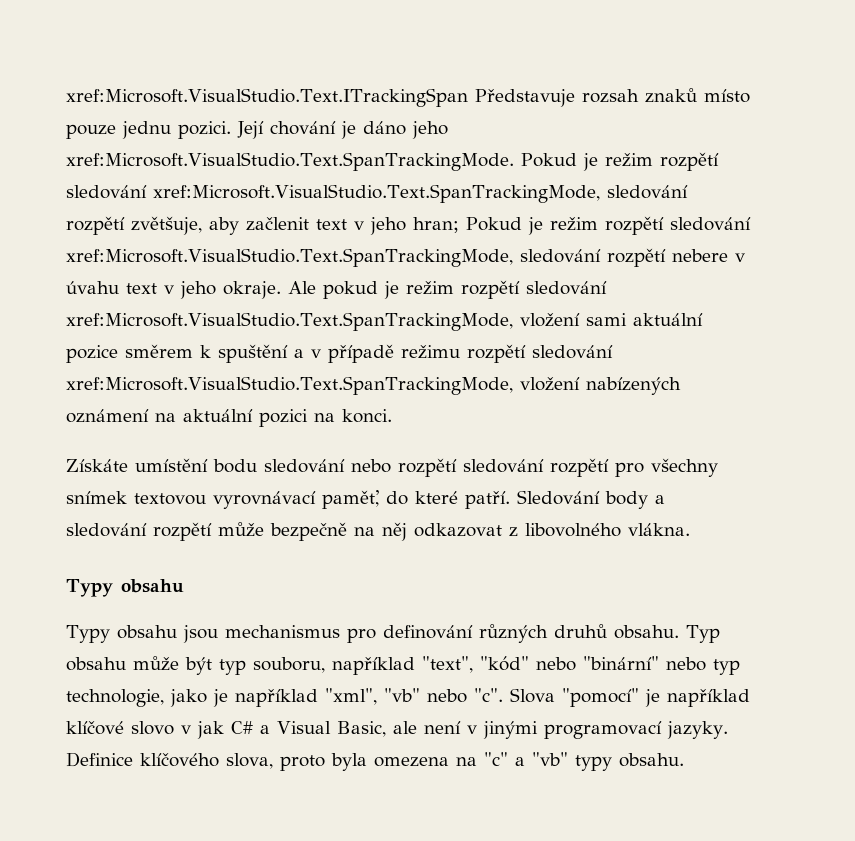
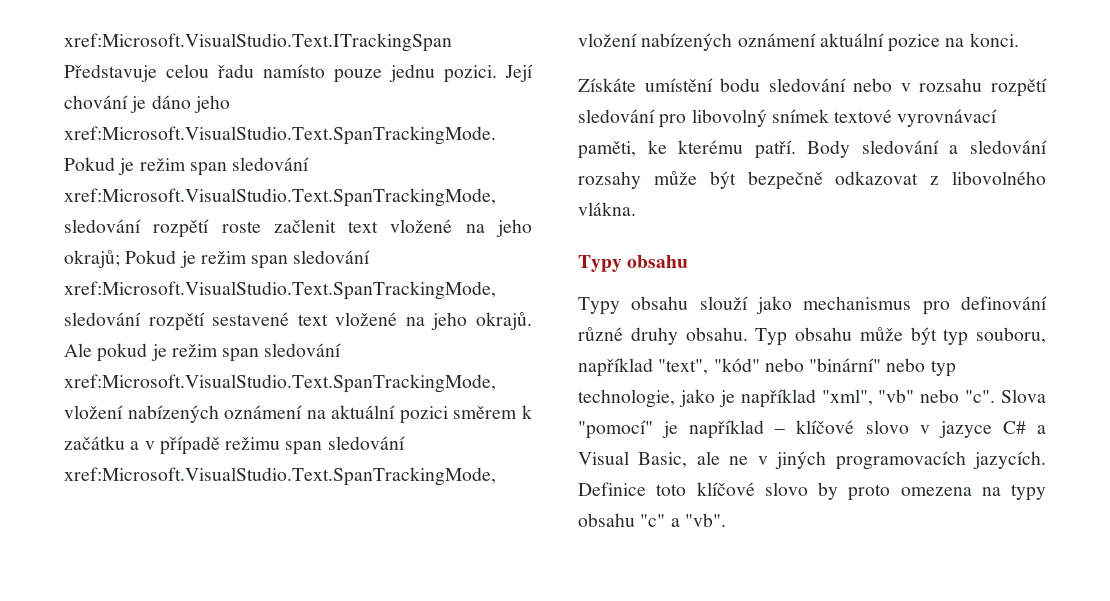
- xref:Microsoft.VisualStudio.Text.ITrackingSpan Představuje rozsah znaků místo pouze jednu pozici.
+ xref:Microsoft.VisualStudio.Text.ITrackingSpan Představuje celou řadu namísto pouze jednu pozici.
- Její chování je dáno jeho xref:Microsoft.VisualStudio.Text.SpanTrackingMode. Pokud je režim rozpětí sledování xref:Microsoft.VisualStudio.Text.SpanTrackingMode, sledování rozpětí zvětšuje, aby začlenit text v jeho hran; Pokud je režim rozpětí sledování xref:Microsoft.VisualStudio.Text.SpanTrackingMode, sledování rozpětí nebere v úvahu text v jeho okraje. Ale pokud je režim rozpětí sledování xref:Microsoft.VisualStudio.Text.SpanTrackingMode, vložení sami aktuální pozice směrem k spuštění a v případě režimu rozpětí sledování xref:Microsoft.VisualStudio.Text.SpanTrackingMode, vložení nabízených oznámení na aktuální pozici na konci.
+ Její chování je dáno jeho xref:Microsoft.VisualStudio.Text.SpanTrackingMode. Pokud je režim span sledování xref:Microsoft.VisualStudio.Text.SpanTrackingMode, sledování rozpětí roste začlenit text vložené na jeho okrajů; Pokud je režim span sledování xref:Microsoft.VisualStudio.Text.SpanTrackingMode, sledování rozpětí sestavené text vložené na jeho okrajů. Ale pokud je režim span sledování xref:Microsoft.VisualStudio.Text.SpanTrackingMode, vložení nabízených oznámení na aktuální pozici směrem k začátku a v případě režimu span sledování xref:Microsoft.VisualStudio.Text.SpanTrackingMode, vložení nabízených oznámení aktuální pozice na konci.
- Získáte umístění bodu sledování nebo rozpětí sledování rozpětí pro všechny snímek textovou vyrovnávací paměť, do které patří. Sledování body a sledování rozpětí může bezpečně na něj odkazovat z libovolného vlákna.
+ Získáte umístění bodu sledování nebo v rozsahu rozpětí sledování pro libovolný snímek textové vyrovnávací paměti, ke kterému patří. Body sledování a sledování rozsahy může být bezpečně odkazovat z libovolného vlákna.
- Typy obsahu jsou mechanismus pro definování různých druhů obsahu.
+ Typy obsahu slouží jako mechanismus pro definování různé druhy obsahu.
- Slova "pomocí" je například klíčové slovo v jak C# a Visual Basic, ale není v jinými programovací jazyky. Definice klíčového slova, proto byla omezena na "c" a "vb" typy obsahu.
+ Slova "pomocí" je například – klíčové slovo v jazyce C# a Visual Basic, ale ne v jiných programovacích jazycích. Definice toto klíčové slovo by proto omezena na typy obsahu "c" a "vb".

